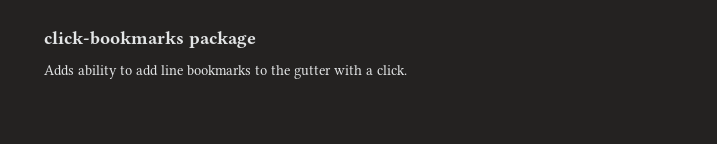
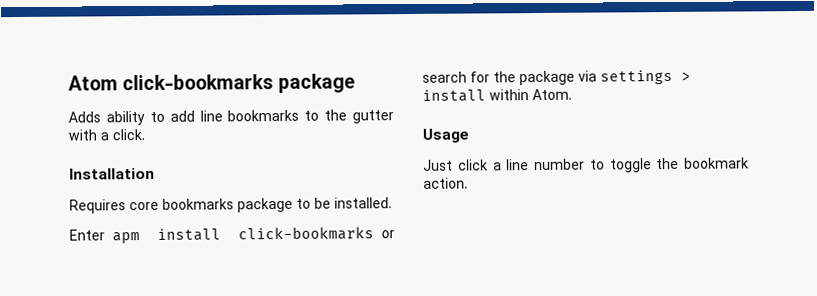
- click-bookmarks package
+ Atom click-bookmarks package
+ Installation
+ Requires core bookmarks package to be installed.
+ Enter apm install click-bookmarks or search for the package via settings > install within Atom.
+ Usage
+ Just click a line number to toggle the bookmark action.

